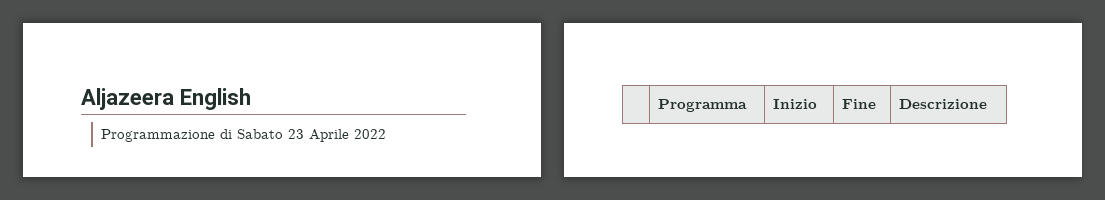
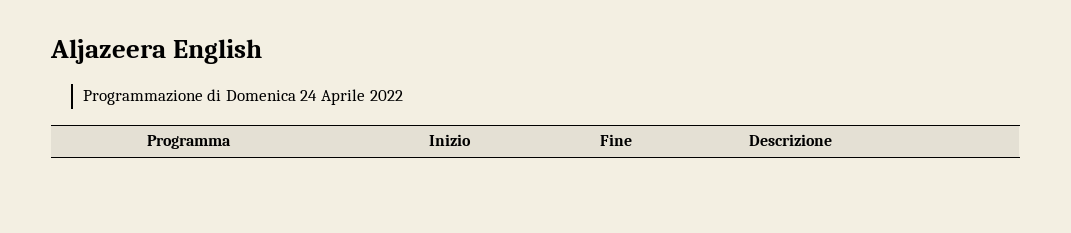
- Programmazione di Sabato 23 Aprile 2022
+ Programmazione di Domenica 24 Aprile 2022

